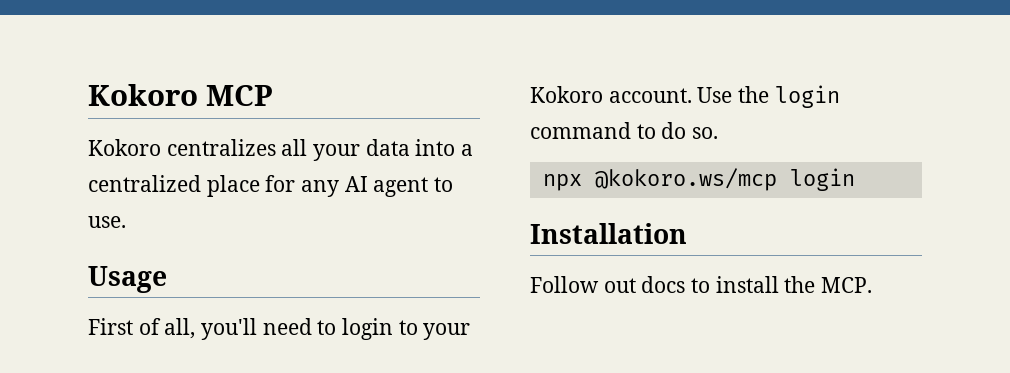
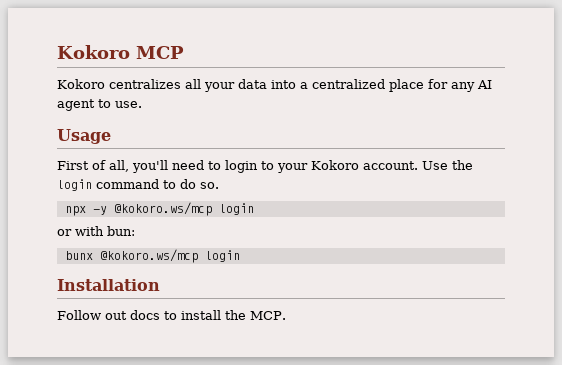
- npx @kokoro.ws/mcp login
+ npx -y @kokoro.ws/mcp login
+ or with bun:
+ bunx @kokoro.ws/mcp login

